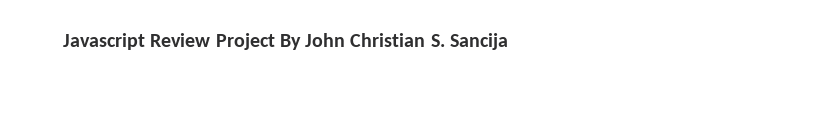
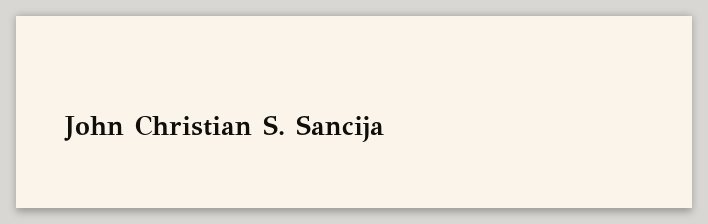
- Javascript Review Project By John Christian S. Sancija
+ John Christian S. Sancija

